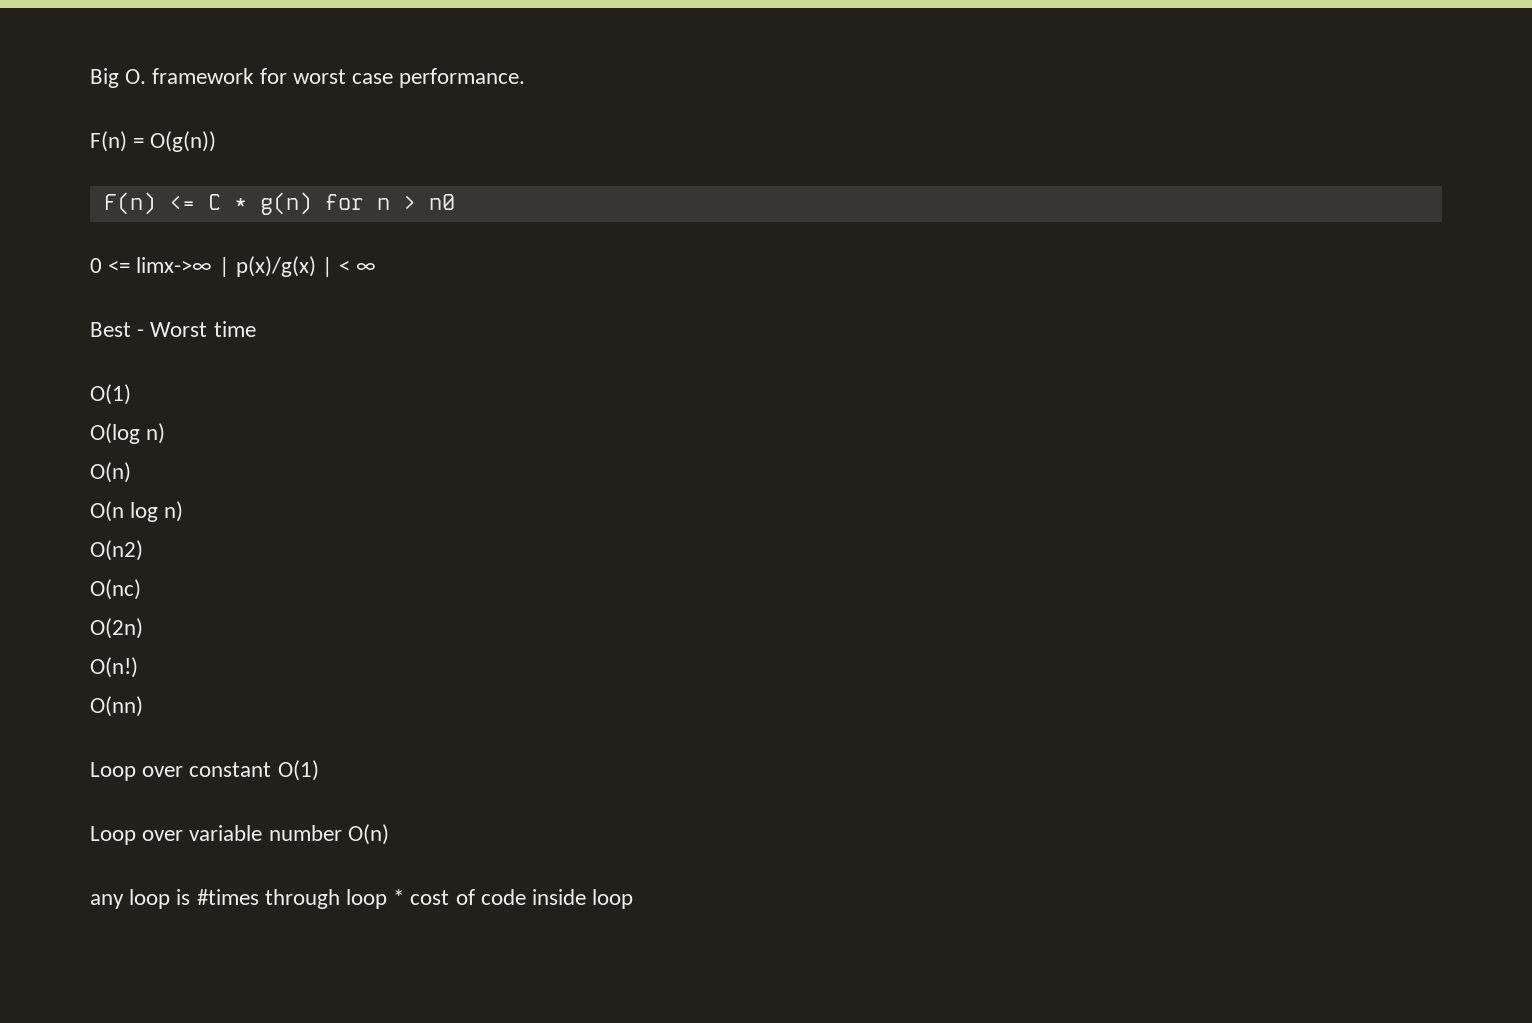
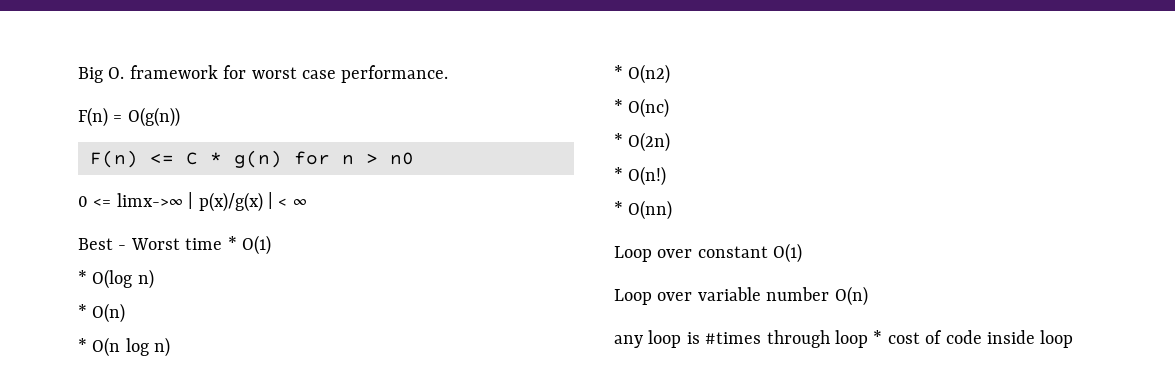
- Best - Worst time
- O(1)
- O(log n)
- O(n)
- O(n log n)
+ Best - Worst time * O(1)
+ * O(log n)
+ * O(n)
+ * O(n log n)
- O(n2)
+ * O(n2)
- O(nc)
+ * O(nc)
- O(2n)
+ * O(2n)
- O(n!)
+ * O(n!)
- O(nn)
+ * O(nn)

